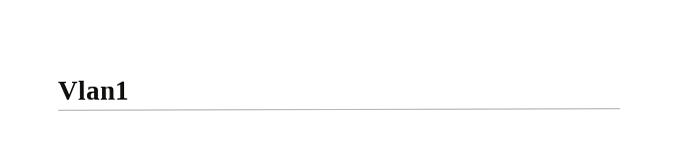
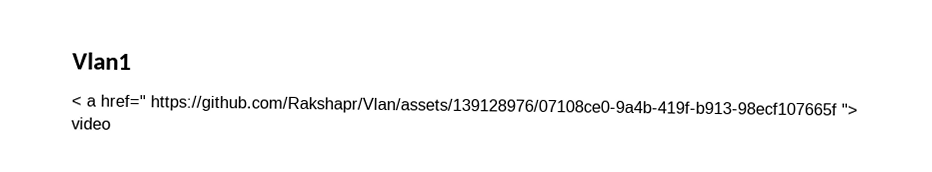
+ < a href=" https://github.com/Rakshapr/Vlan/assets/139128976/07108ce0-9a4b-419f-b913-98ecf107665f "> video

